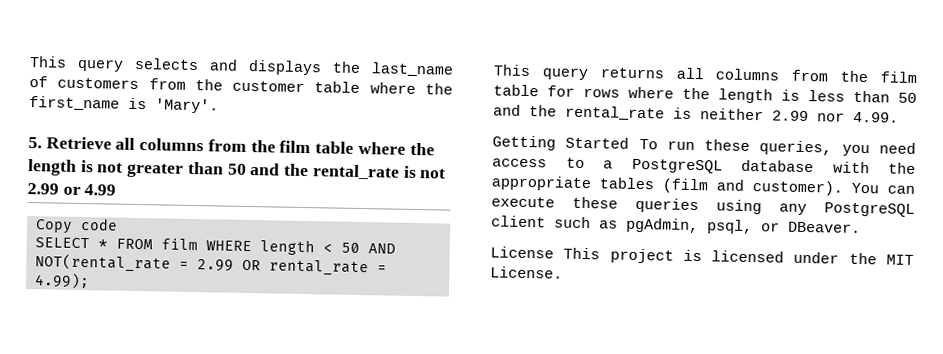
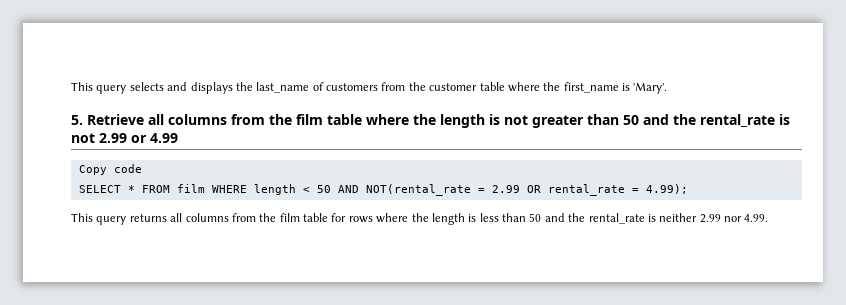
- Getting Started To run these queries, you need access to a PostgreSQL database with the appropriate tables (film and customer). You can execute these queries using any PostgreSQL client such as pgAdmin, psql, or DBeaver.
- License This project is licensed under the MIT License.

